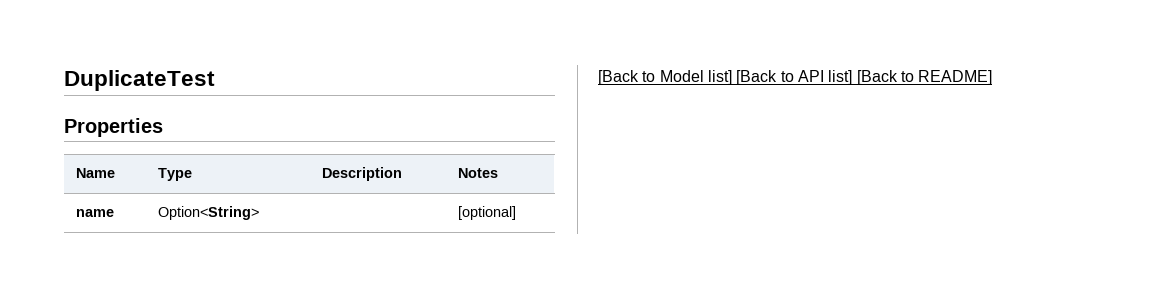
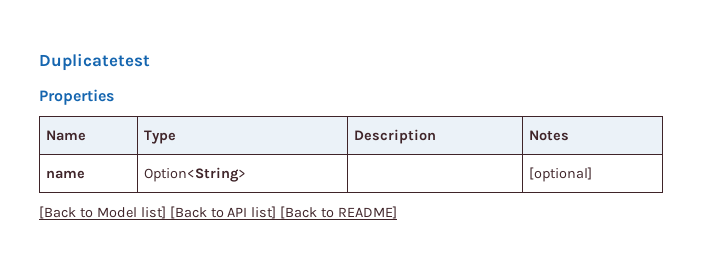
- DuplicateTest
+ Duplicatetest

